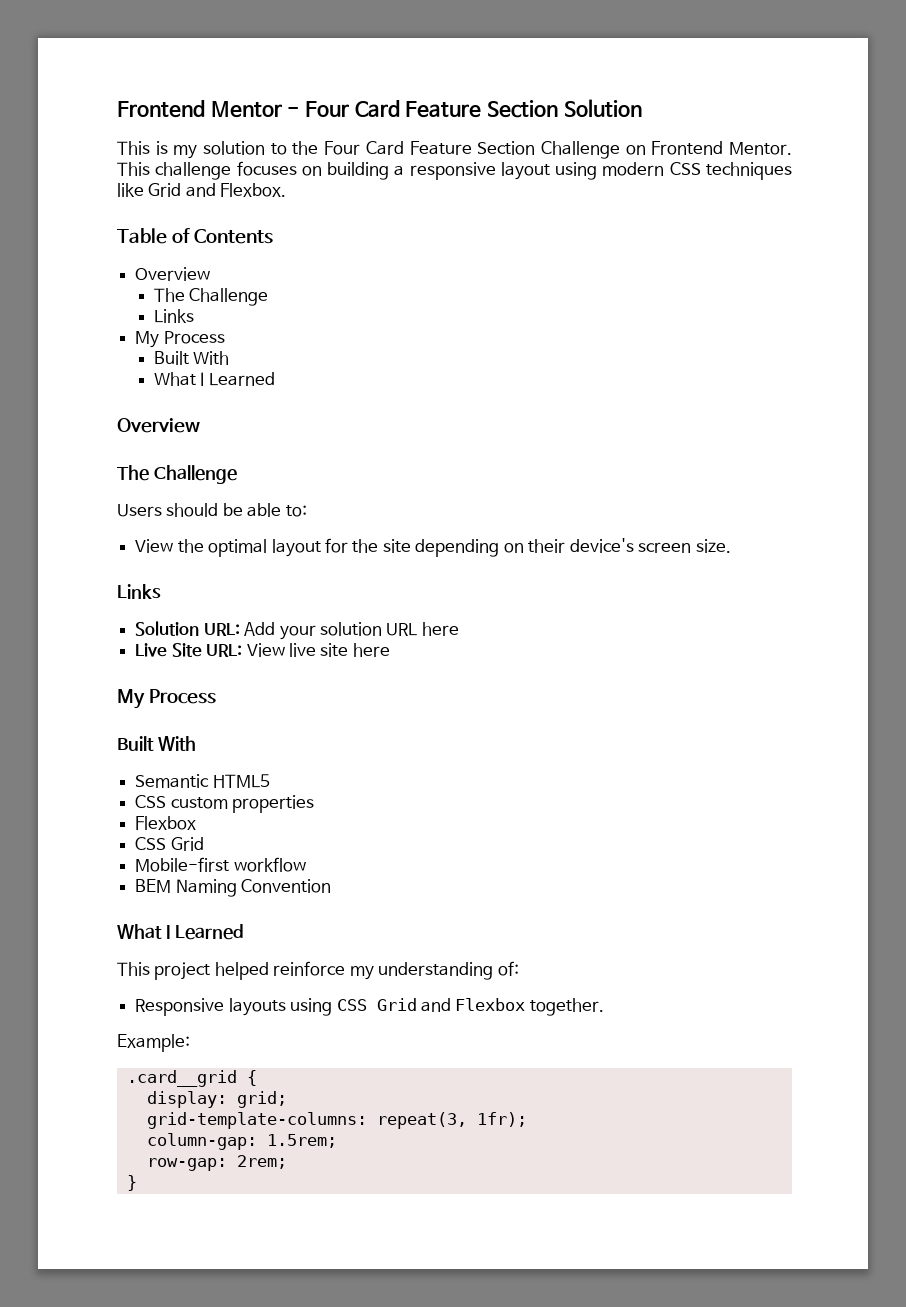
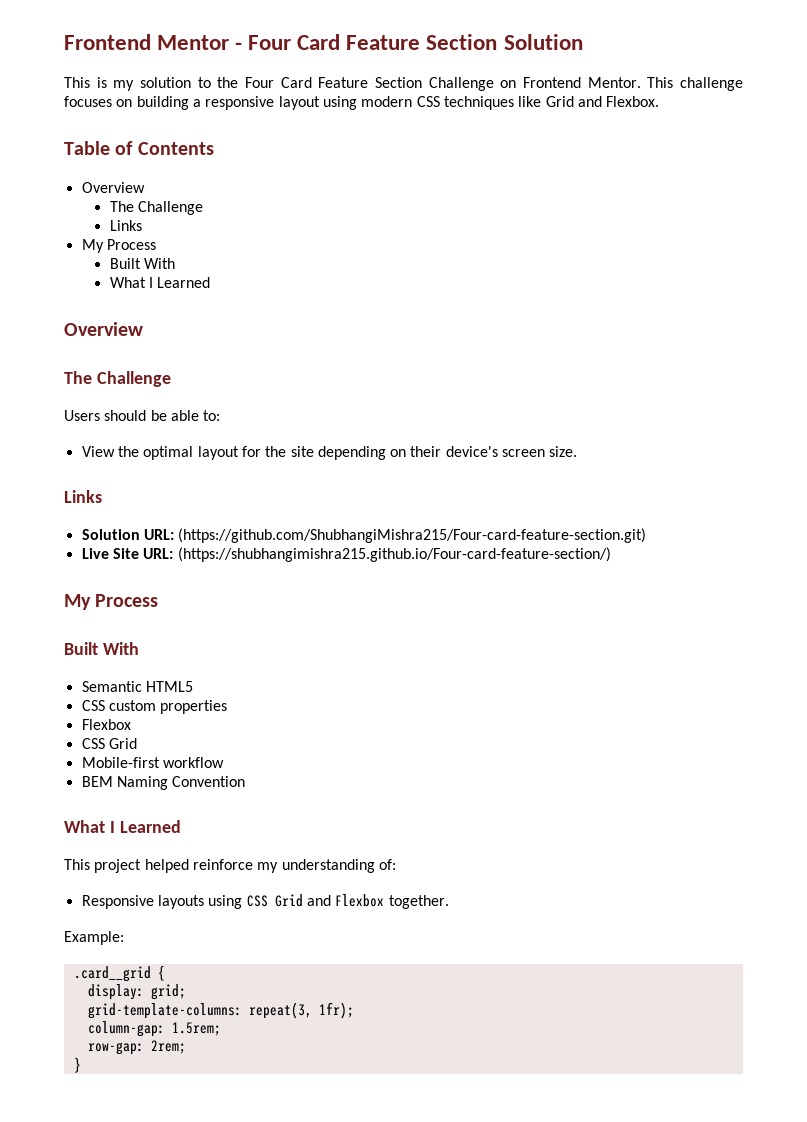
- Solution URL: Add your solution URL here
+ Solution URL: (https://github.com/ShubhangiMishra215/Four-card-feature-section.git)
- Live Site URL: View live site here
+ Live Site URL: (https://shubhangimishra215.github.io/Four-card-feature-section/)

